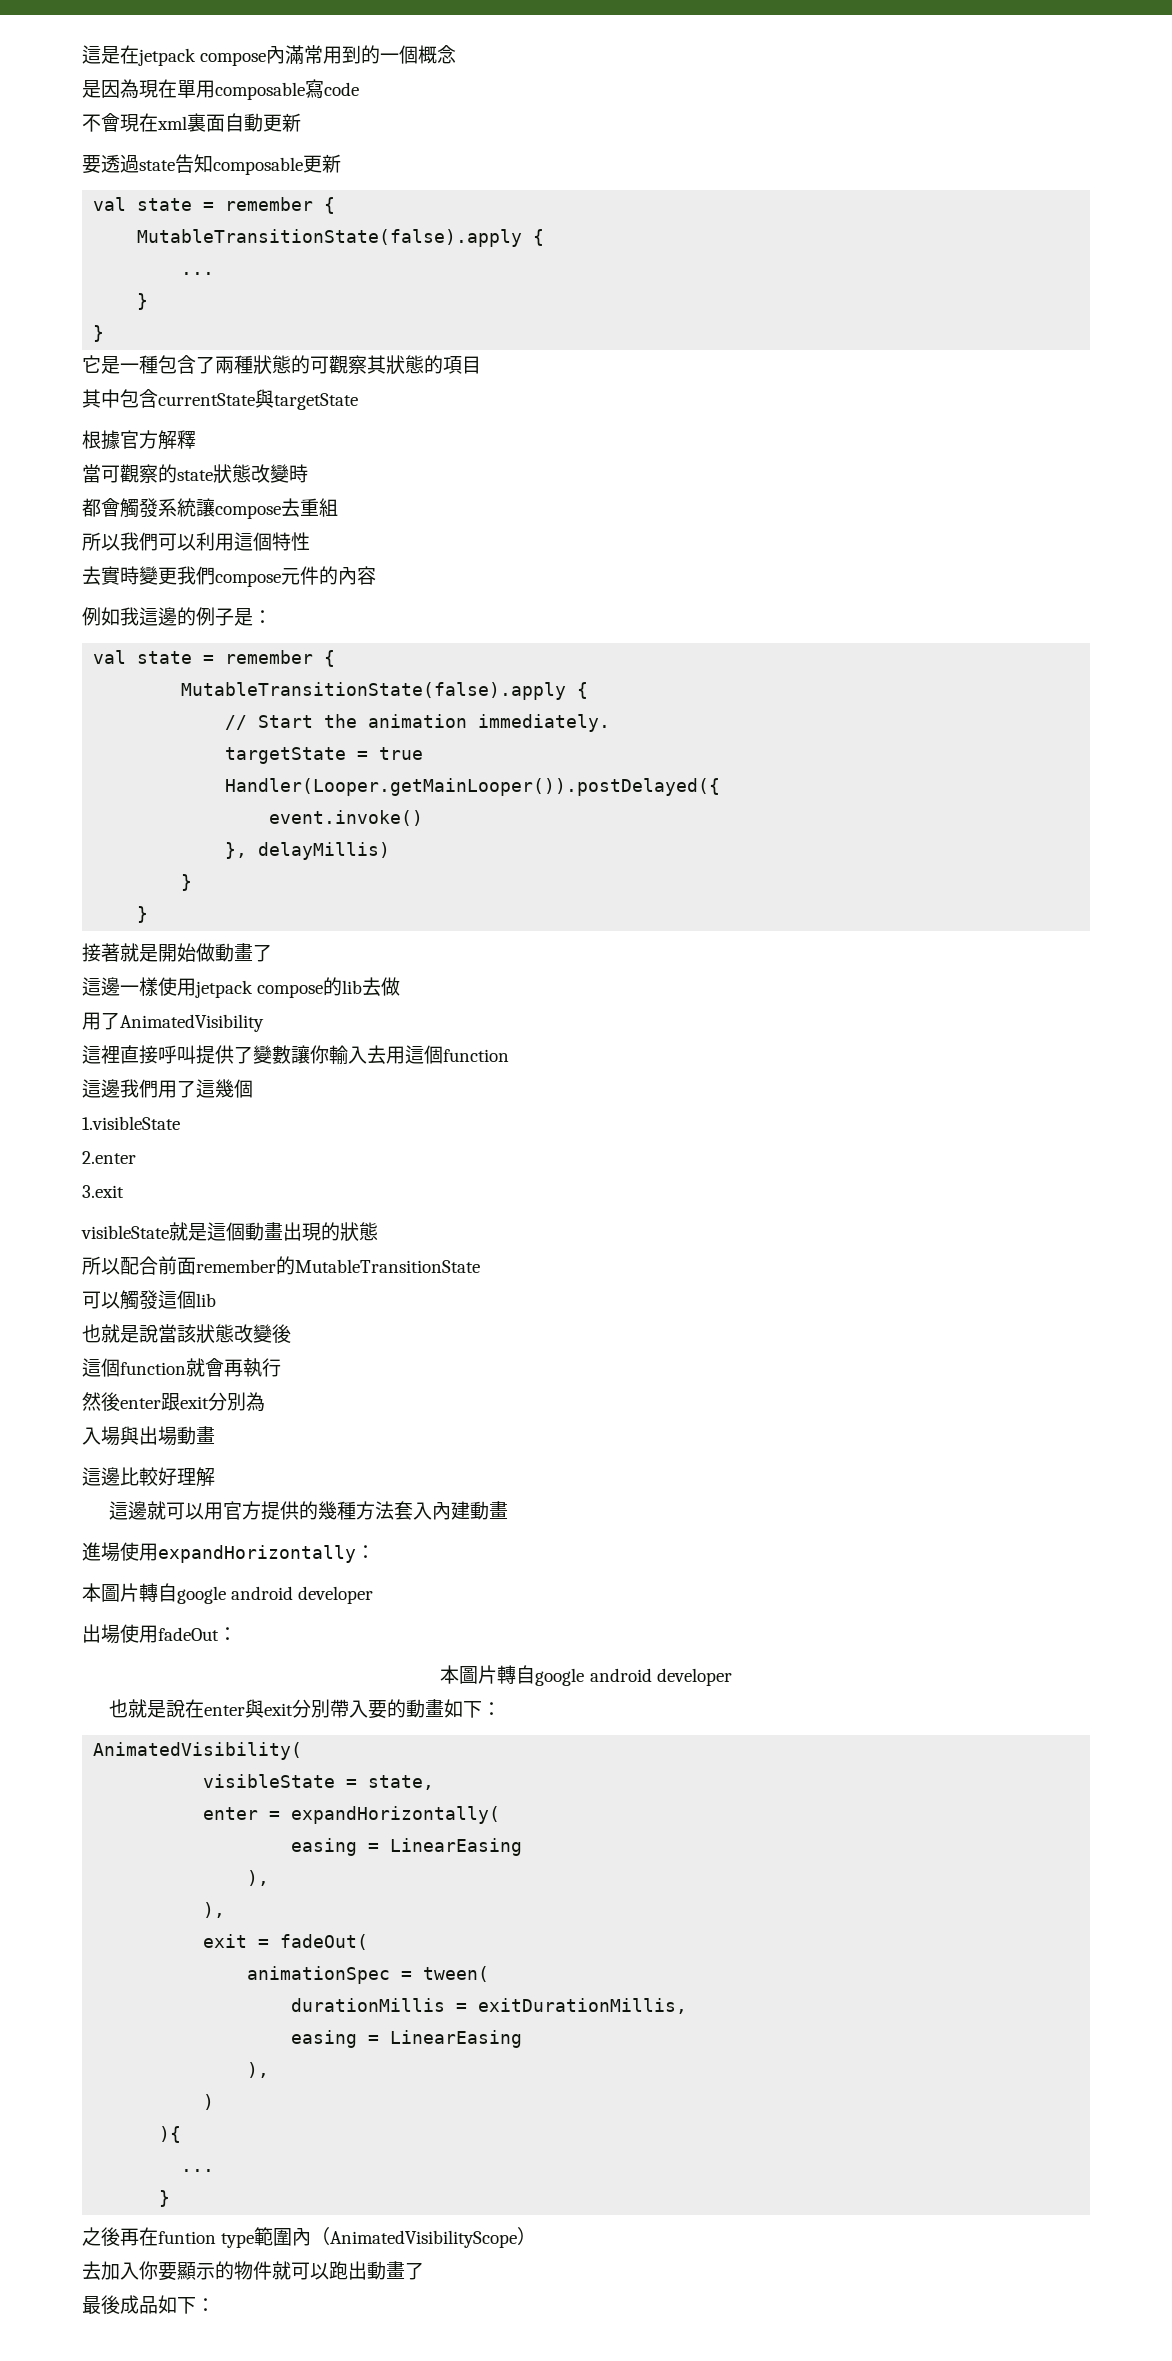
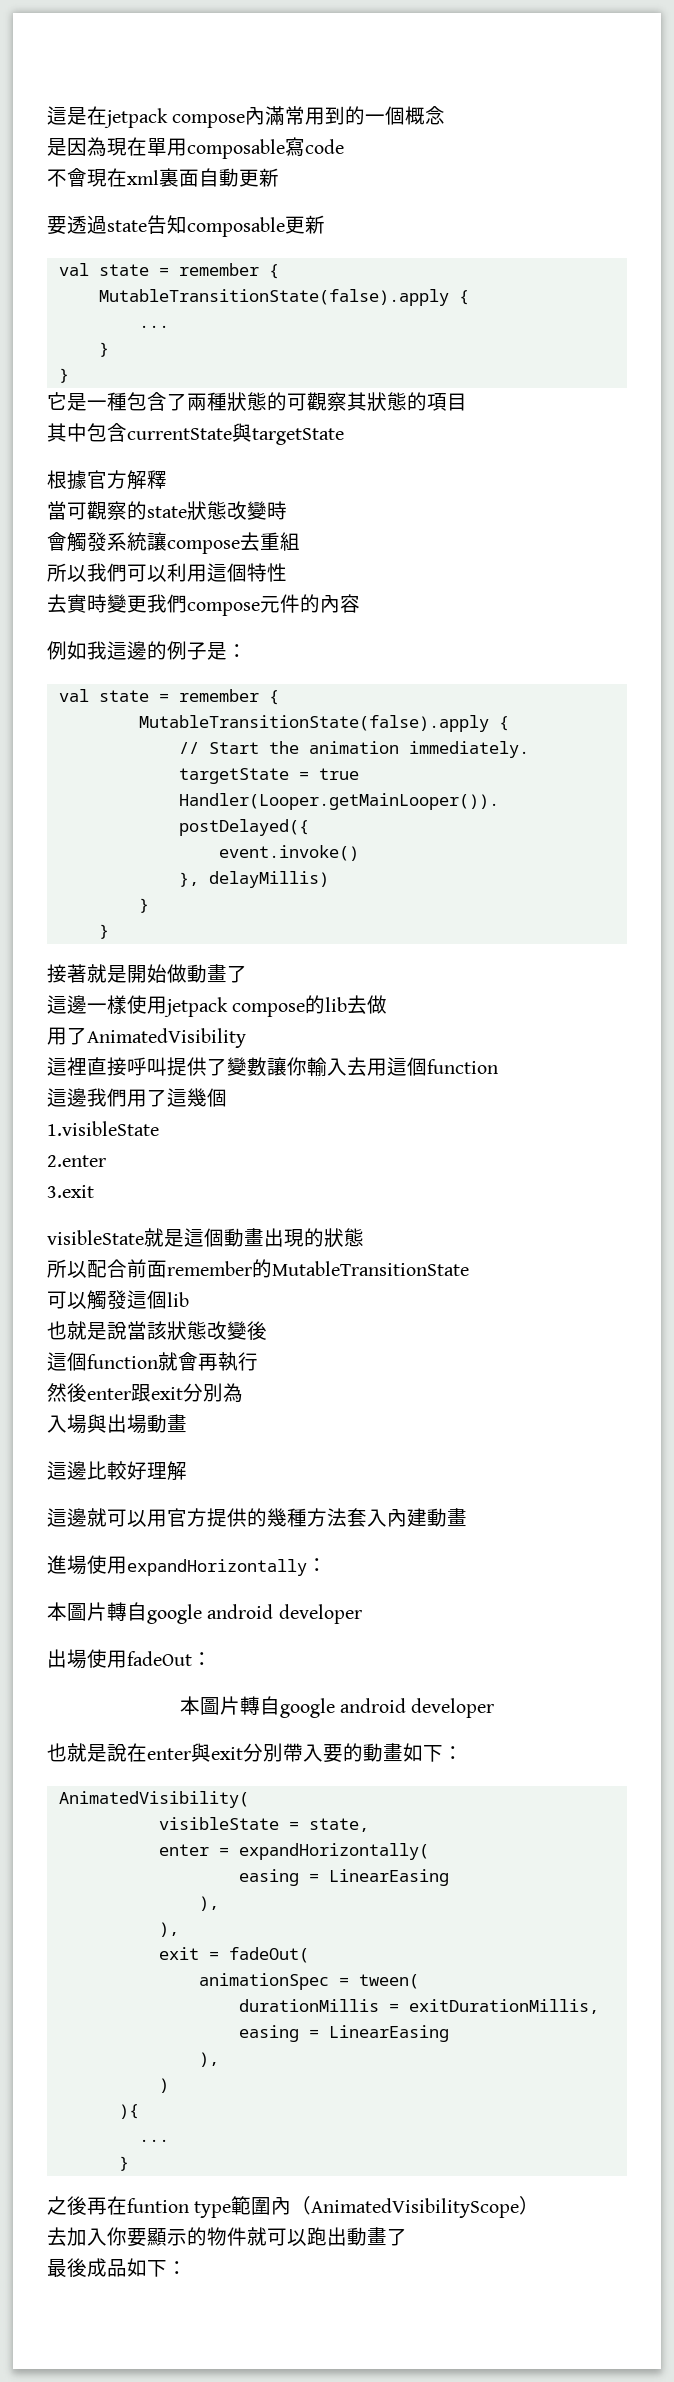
- 都會觸發系統讓compose去重組
+ 會觸發系統讓compose去重組

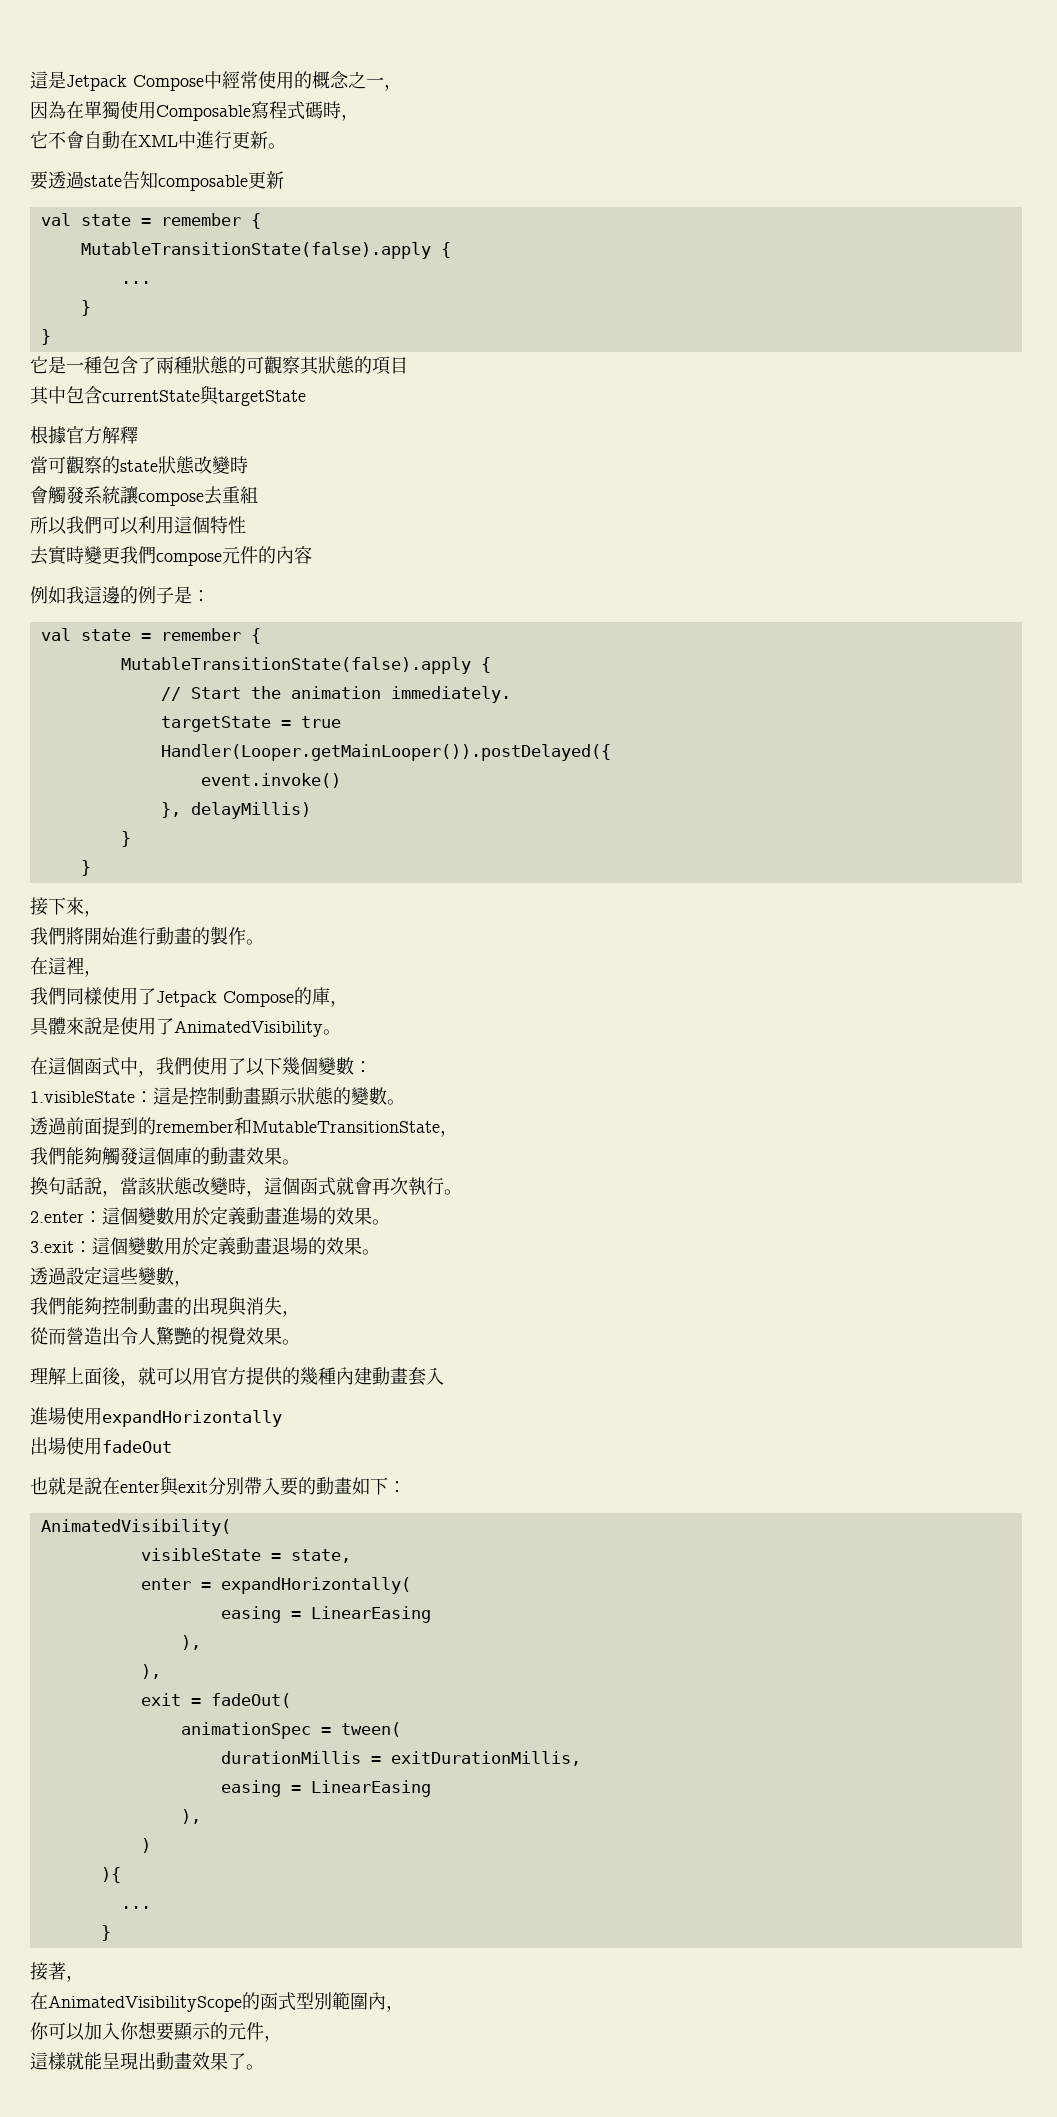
- 這是在jetpack compose內滿常用到的一個概念
- 是因為現在單用composable寫code
- 不會現在xml裏面自動更新
+ 這是Jetpack Compose中經常使用的概念之一，
+ 因為在單獨使用Composable寫程式碼時，
+ 它不會自動在XML中進行更新。
- 接著就是開始做動畫了
- 這邊一樣使用jetpack compose的lib去做
- 用了AnimatedVisibility
- 這裡直接呼叫提供了變數讓你輸入去用這個function
- 這邊我們用了這幾個
- 1.visibleState
- 2.enter
- 3.exit
- visibleState就是這個動畫出現的狀態
- 所以配合前面remember的MutableTransitionState
- 可以觸發這個lib
- 也就是說當該狀態改變後
- 這個function就會再執行
- 然後enter跟exit分別為
- 入場與出場動畫
- 這邊比較好理解
- 這邊就可以用官方提供的幾種方法套入內建動畫
+ 接下來，
+ 我們將開始進行動畫的製作。
+ 在這裡，
+ 我們同樣使用了Jetpack Compose的庫，
+ 具體來說是使用了AnimatedVisibility。
+ 在這個函式中，我們使用了以下幾個變數：
+ 1.visibleState：這是控制動畫顯示狀態的變數。
+ 透過前面提到的remember和MutableTransitionState，
+ 我們能夠觸發這個庫的動畫效果。
+ 換句話說，當該狀態改變時，這個函式就會再次執行。
+ 2.enter：這個變數用於定義動畫進場的效果。
+ 3.exit：這個變數用於定義動畫退場的效果。
+ 透過設定這些變數，
+ 我們能夠控制動畫的出現與消失，
+ 從而營造出令人驚艷的視覺效果。
+ 理解上面後，就可以用官方提供的幾種內建動畫套入
- 進場使用expandHorizontally：
- 本圖片轉自google android developer
- 出場使用fadeOut：
- 本圖片轉自google android developer
+ 進場使用expandHorizontally
+ 出場使用fadeOut
- 之後再在funtion type範圍內（AnimatedVisibilityScope）
- 去加入你要顯示的物件就可以跑出動畫了
- 最後成品如下：
+ 接著，
+ 在AnimatedVisibilityScope的函式型別範圍內，
+ 你可以加入你想要顯示的元件，
+ 這樣就能呈現出動畫效果了。

